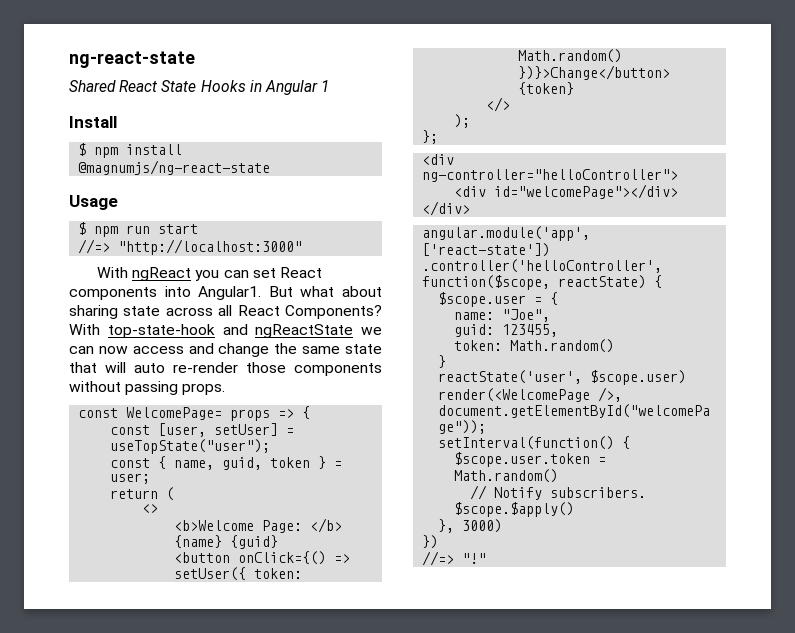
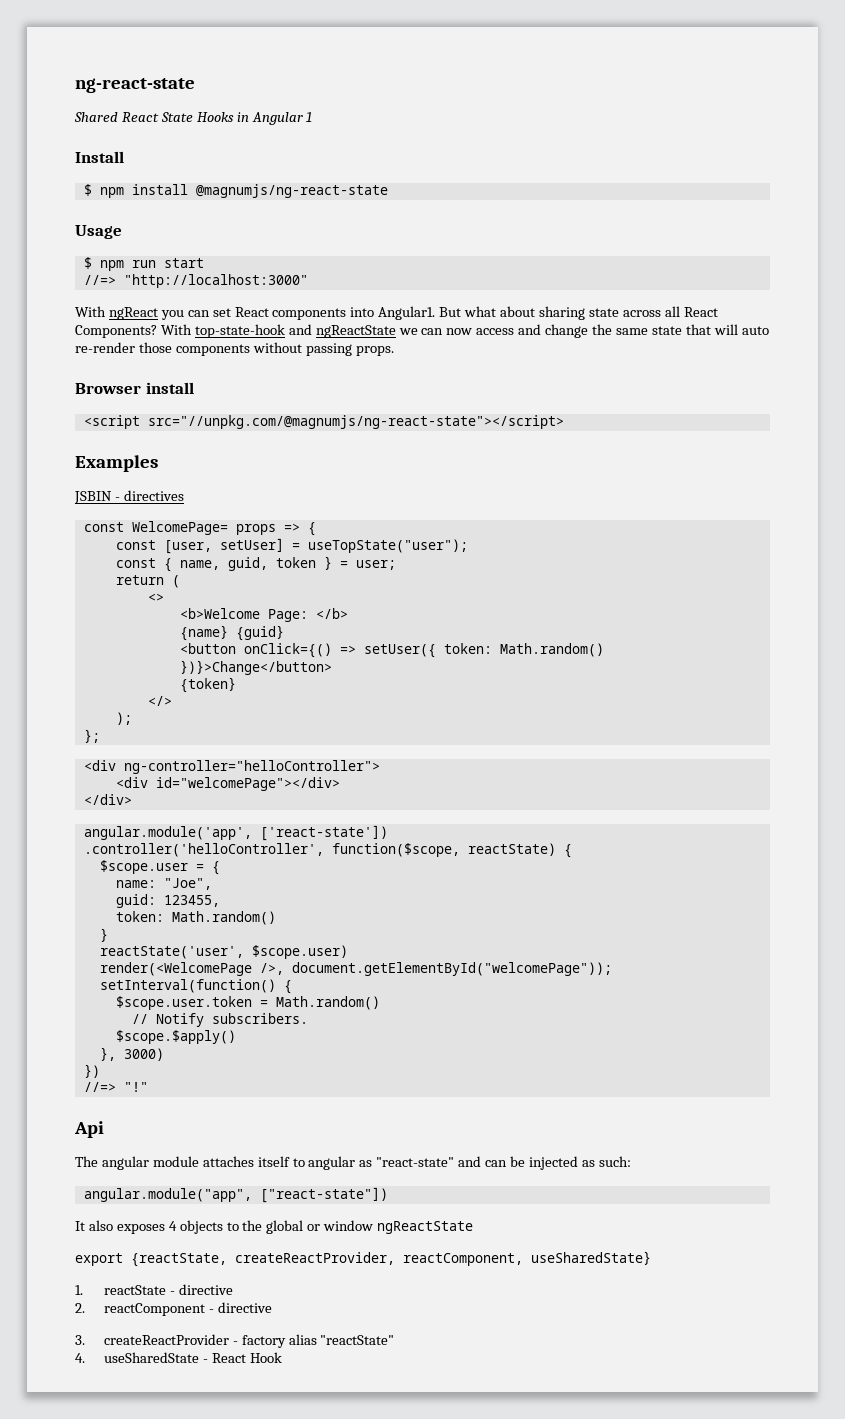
+ Browser install
+ <script src="//unpkg.com/@magnumjs/ng-react-state"></script>
+ Examples
+ JSBIN - directives
+ Api
+ The angular module attaches itself to angular as "react-state" and can be injected as such:
+ angular.module("app", ["react-state"])
+ It also exposes 4 objects to the global or window ngReactState
+ export {reactState, createReactProvider, reactComponent, useSharedState}
+ 1. reactState - directive
+ 2. reactComponent - directive
+ 3. createReactProvider - factory alias "reactState"
+ 4. useSharedState - React Hook

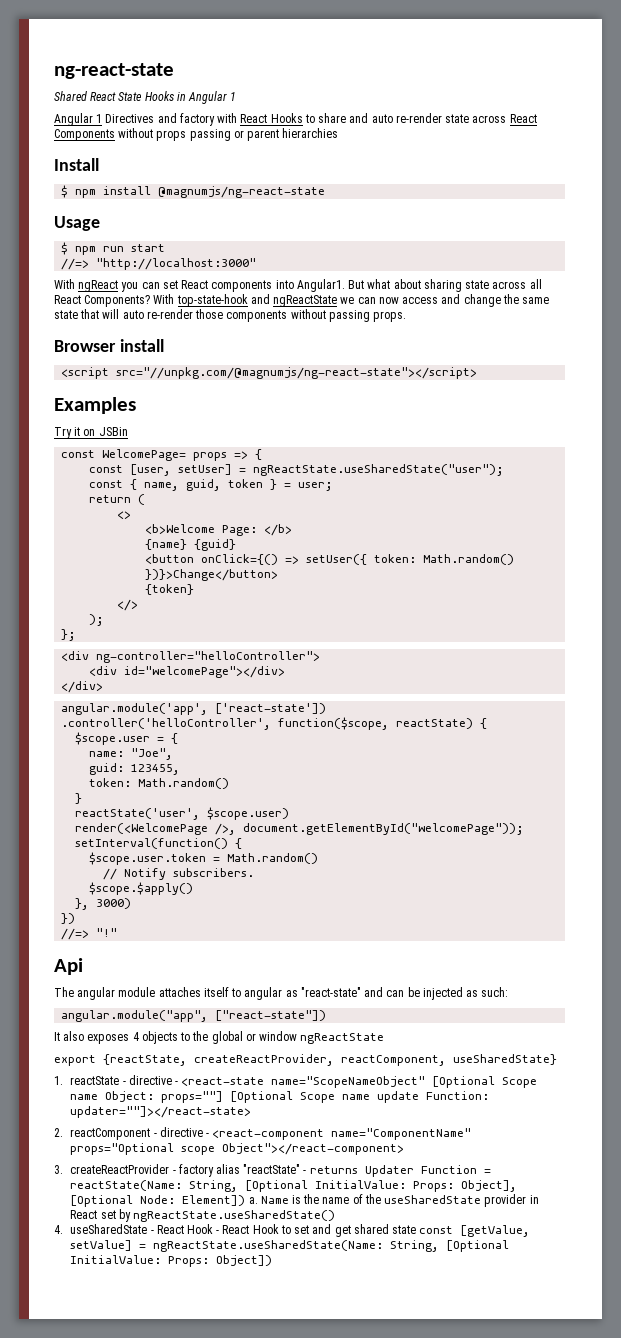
+ Angular 1 Directives and factory with React Hooks to share and auto re-render state across React Components without props passing or parent hierarchies
- JSBIN - directives
+ Try it on JSBin
- const [user, setUser] = useTopState("user");
+ const [user, setUser] = ngReactState.useSharedState("user");
- 1. reactState - directive
- 2. reactComponent - directive
+ 1. reactState - directive - <react-state name="ScopeNameObject" [Optional Scope name Object: props=""] [Optional Scope name update Function: updater=""]></react-state>
+ 2. reactComponent - directive - <react-component name="ComponentName" props="Optional scope Object"></react-component>
- 3. createReactProvider - factory alias "reactState"
+ 3. createReactProvider - factory alias "reactState" - returns Updater Function = reactState(Name: String, [Optional InitialValue: Props: Object], [Optional Node: Element]) a. Name is the name of the useSharedState provider in React set by ngReactState.useSharedState()
- 4. useSharedState - React Hook
+ 4. useSharedState - React Hook - React Hook to set and get shared state const [getValue, setValue] = ngReactState.useSharedState(Name: String, [Optional InitialValue: Props: Object])

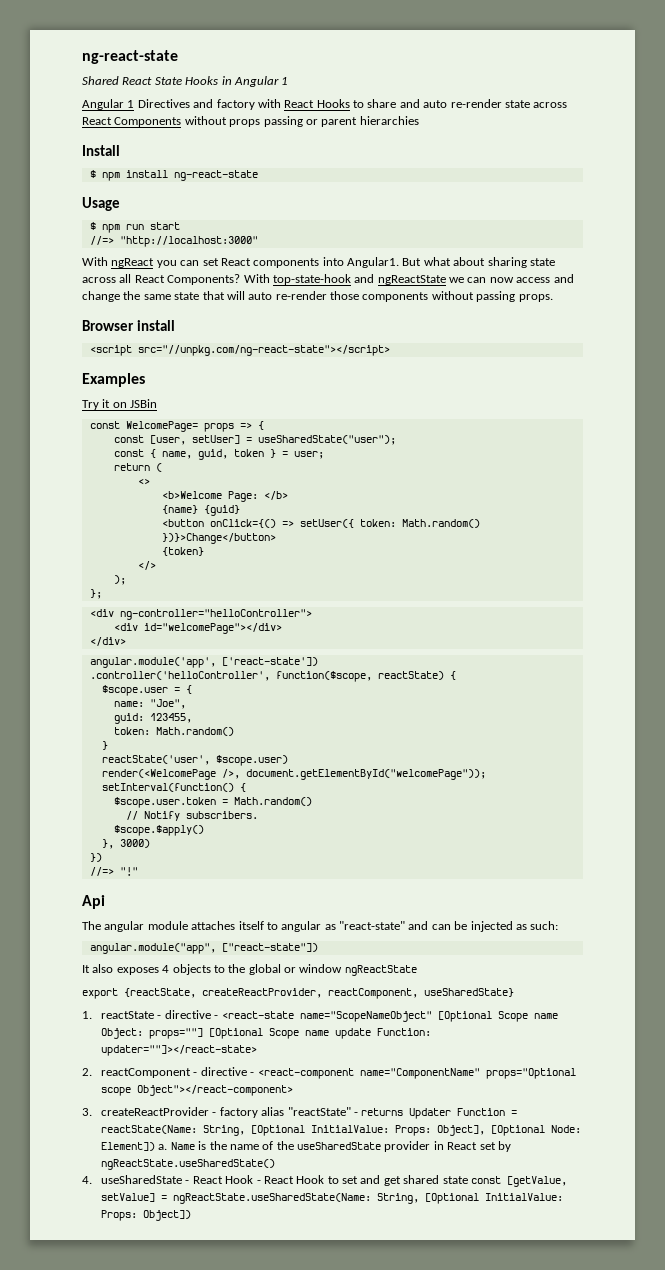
- $ npm install @magnumjs/ng-react-state
+ $ npm install ng-react-state
- <script src="//unpkg.com/@magnumjs/ng-react-state"></script>
+ <script src="//unpkg.com/ng-react-state"></script>
- const [user, setUser] = ngReactState.useSharedState("user");
+ const [user, setUser] = useSharedState("user");

